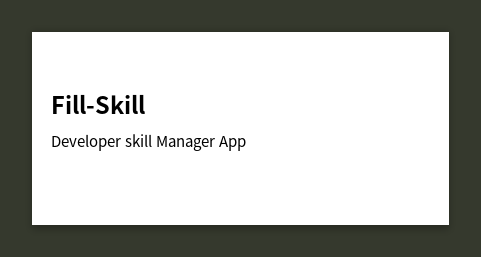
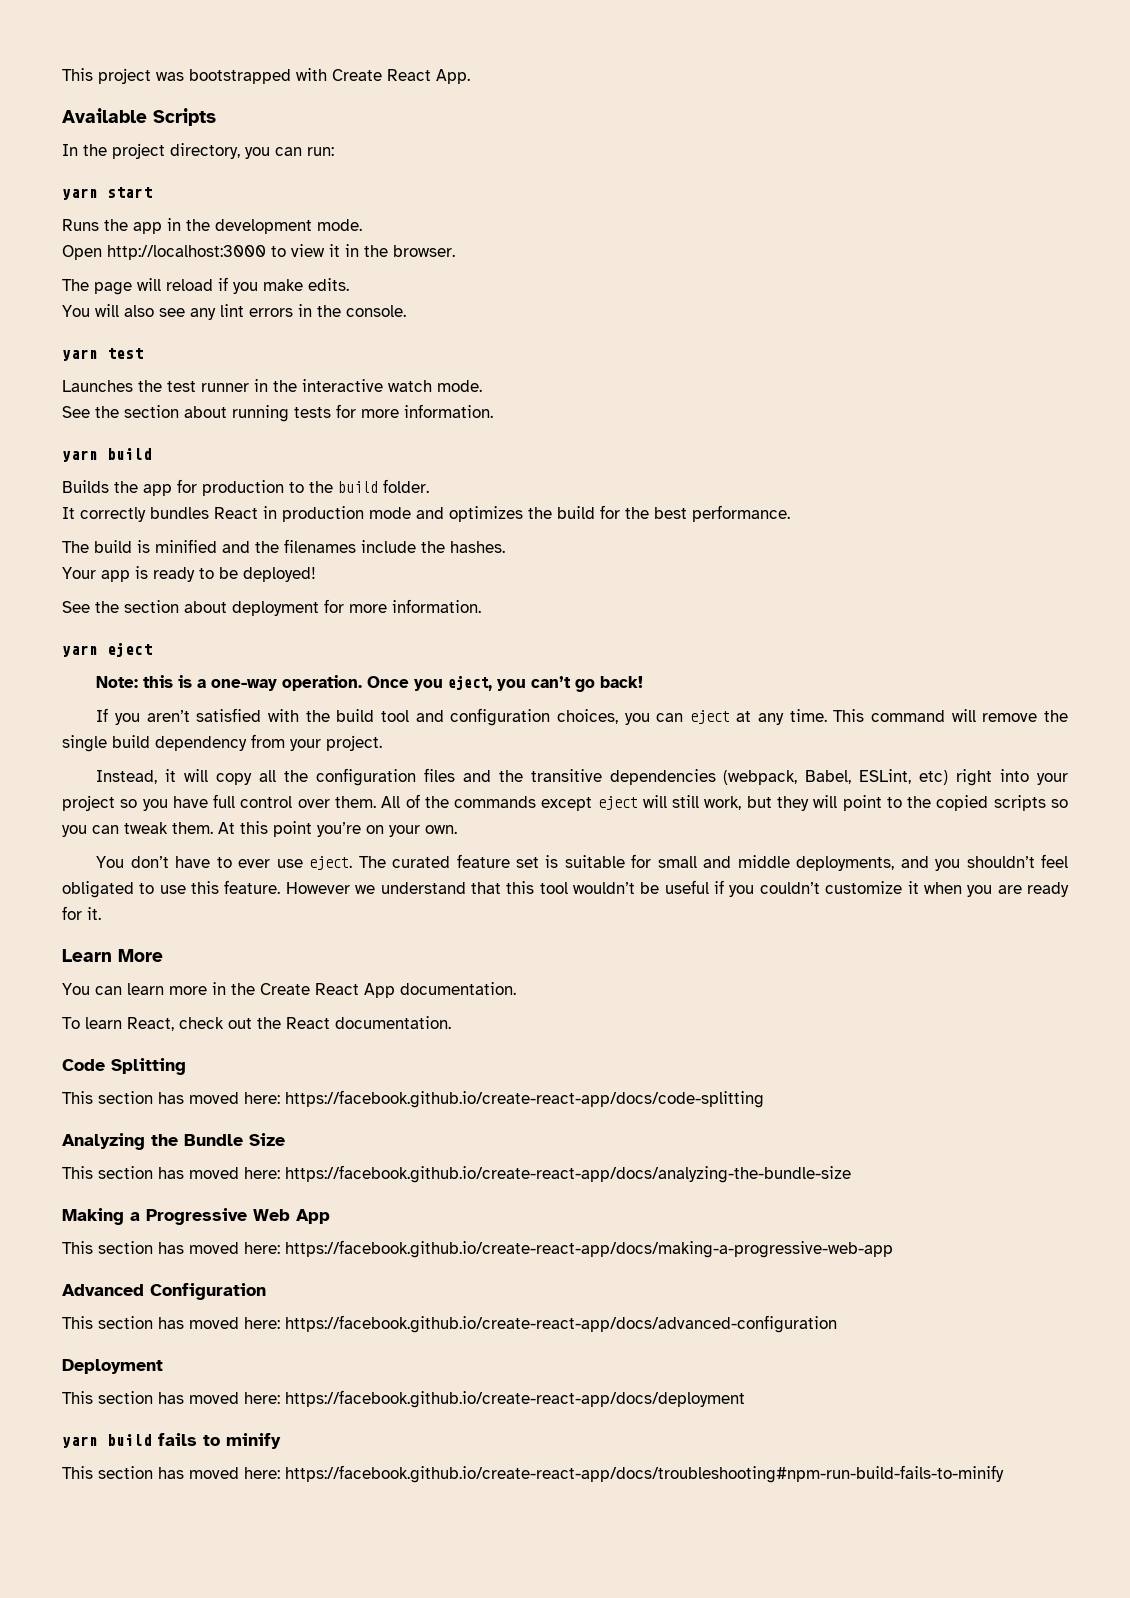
- Fill-Skill
- Developer skill Manager App
+ This project was bootstrapped with Create React App.
+ Available Scripts
+ In the project directory, you can run:
+ yarn start
+ Runs the app in the development mode.
+ Open http://localhost:3000 to view it in the browser.
+ The page will reload if you make edits.
+ You will also see any lint errors in the console.
+ yarn test
+ Launches the test runner in the interactive watch mode.
+ See the section about running tests for more information.
+ yarn build
+ Builds the app for production to the build folder.
+ It correctly bundles React in production mode and optimizes the build for the best performance.
+ The build is minified and the filenames include the hashes.
+ Your app is ready to be deployed!
+ See the section about deployment for more information.
+ yarn eject
+ Note: this is a one-way operation. Once you eject, you can’t go back!
+ If you aren’t satisfied with the build tool and configuration choices, you can eject at any time. This command will remove the single build dependency from your project.
+ Instead, it will copy all the configuration files and the transitive dependencies (webpack, Babel, ESLint, etc) right into your project so you have full control over them. All of the commands except eject will still work, but they will point to the copied scripts so you can tweak them. At this point you’re on your own.
+ You don’t have to ever use eject. The curated feature set is suitable for small and middle deployments, and you shouldn’t feel obligated to use this feature. However we understand that this tool wouldn’t be useful if you couldn’t customize it when you are ready for it.
+ Learn More
+ You can learn more in the Create React App documentation.
+ To learn React, check out the React documentation.
+ Code Splitting
+ This section has moved here: https://facebook.github.io/create-react-app/docs/code-splitting
+ Analyzing the Bundle Size
+ This section has moved here: https://facebook.github.io/create-react-app/docs/analyzing-the-bundle-size
+ Making a Progressive Web App
+ This section has moved here: https://facebook.github.io/create-react-app/docs/making-a-progressive-web-app
+ Advanced Configuration
+ This section has moved here: https://facebook.github.io/create-react-app/docs/advanced-configuration
+ Deployment
+ This section has moved here: https://facebook.github.io/create-react-app/docs/deployment
+ yarn build fails to minify
+ This section has moved here: https://facebook.github.io/create-react-app/docs/troubleshooting#npm-run-build-fails-to-minify

